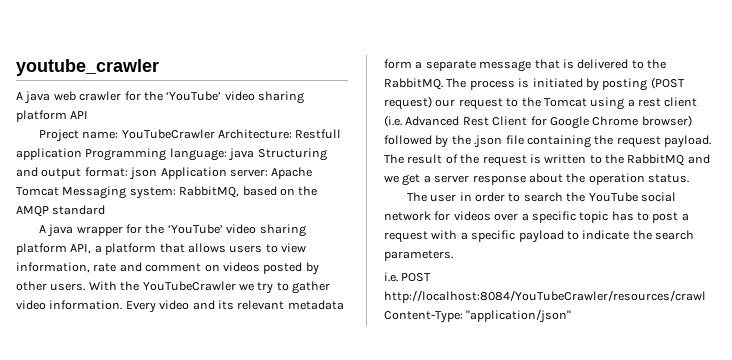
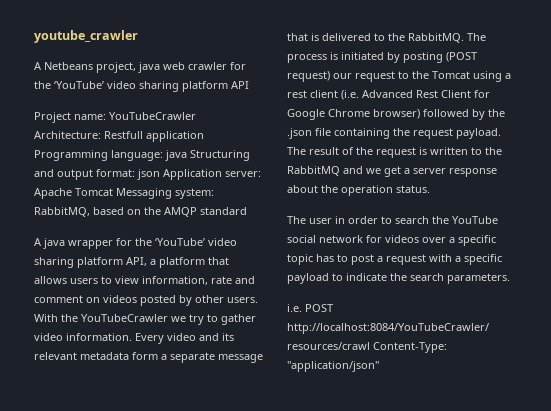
- A java web crawler for the ‘YouTube’ video sharing platform API
+ A Netbeans project, java web crawler for the ‘YouTube’ video sharing platform API

